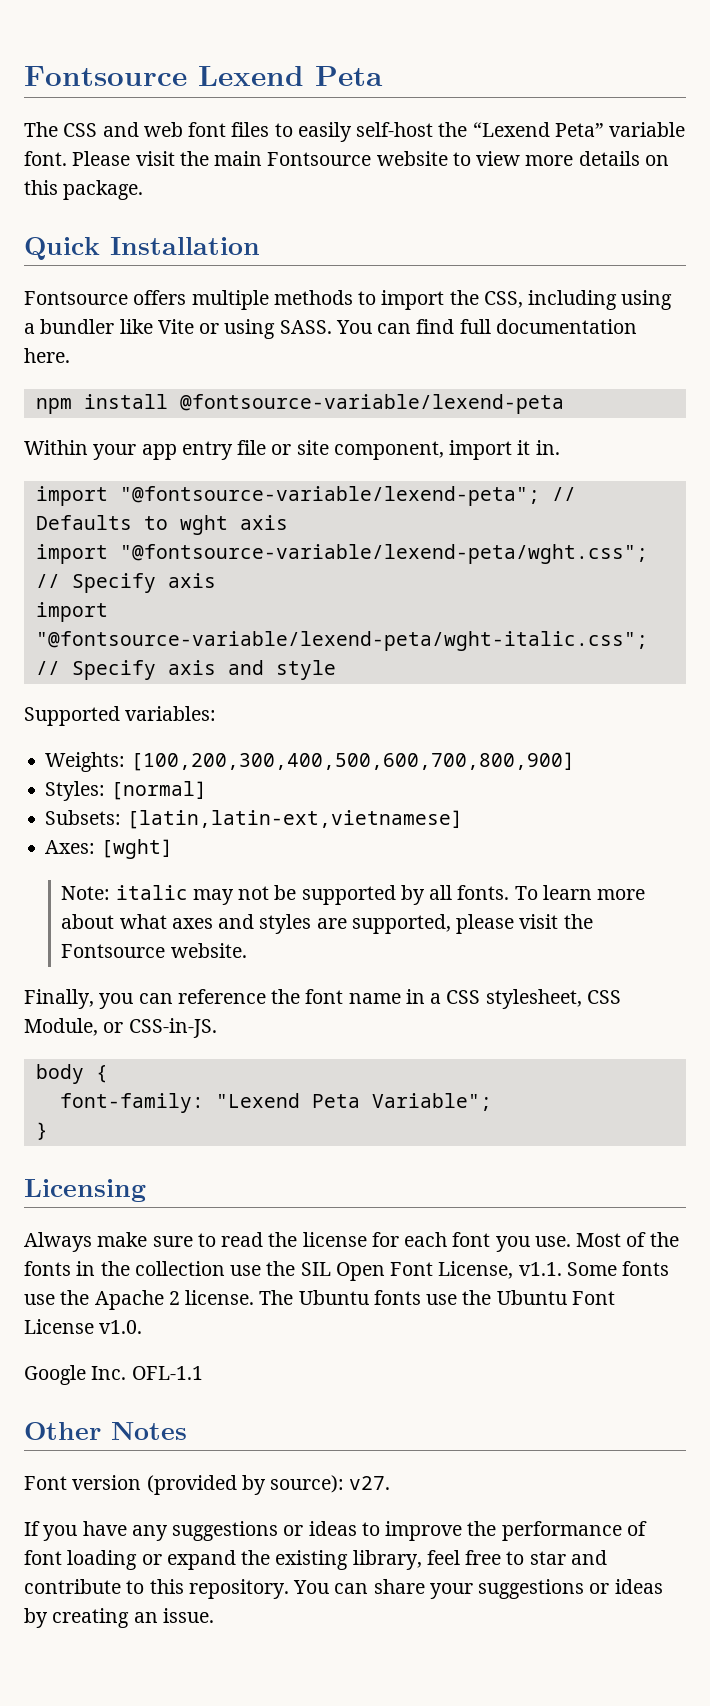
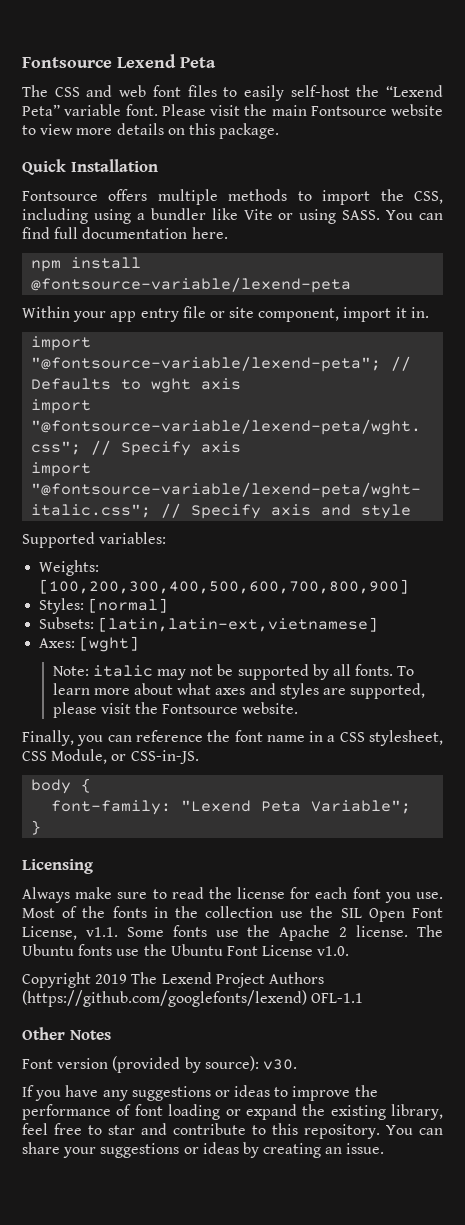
- Google Inc. OFL-1.1
+ Copyright 2019 The Lexend Project Authors (https://github.com/googlefonts/lexend) OFL-1.1
- Font version (provided by source): v27.
+ Font version (provided by source): v30.

